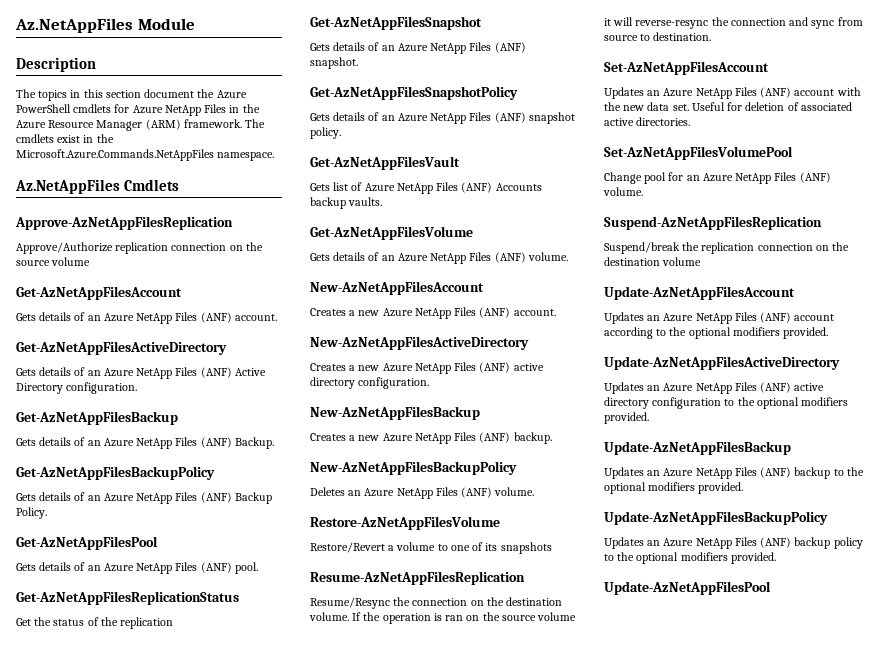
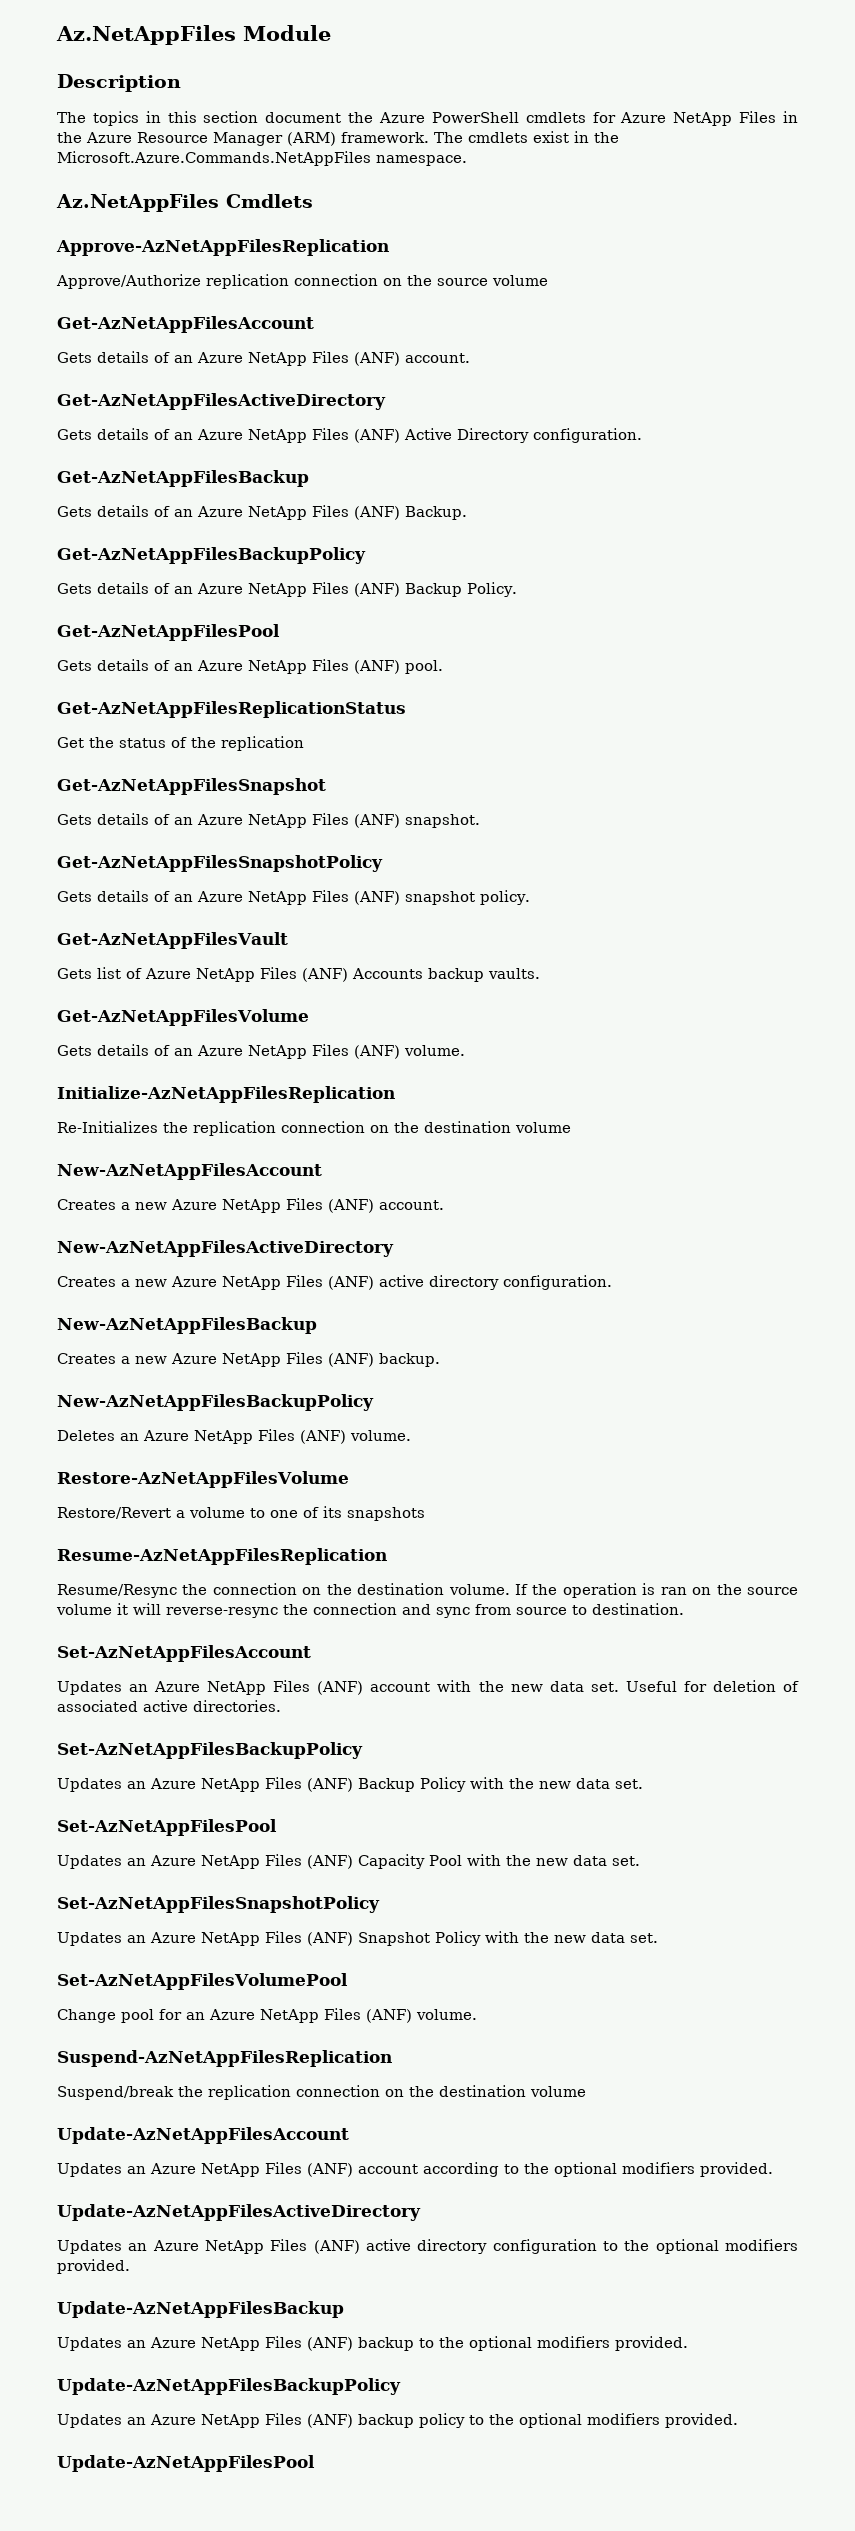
+ Initialize-AzNetAppFilesReplication
+ Re-Initializes the replication connection on the destination volume
+ Set-AzNetAppFilesBackupPolicy
+ Updates an Azure NetApp Files (ANF) Backup Policy with the new data set.
+ Set-AzNetAppFilesPool
+ Updates an Azure NetApp Files (ANF) Capacity Pool with the new data set.
+ Set-AzNetAppFilesSnapshotPolicy
+ Updates an Azure NetApp Files (ANF) Snapshot Policy with the new data set.

